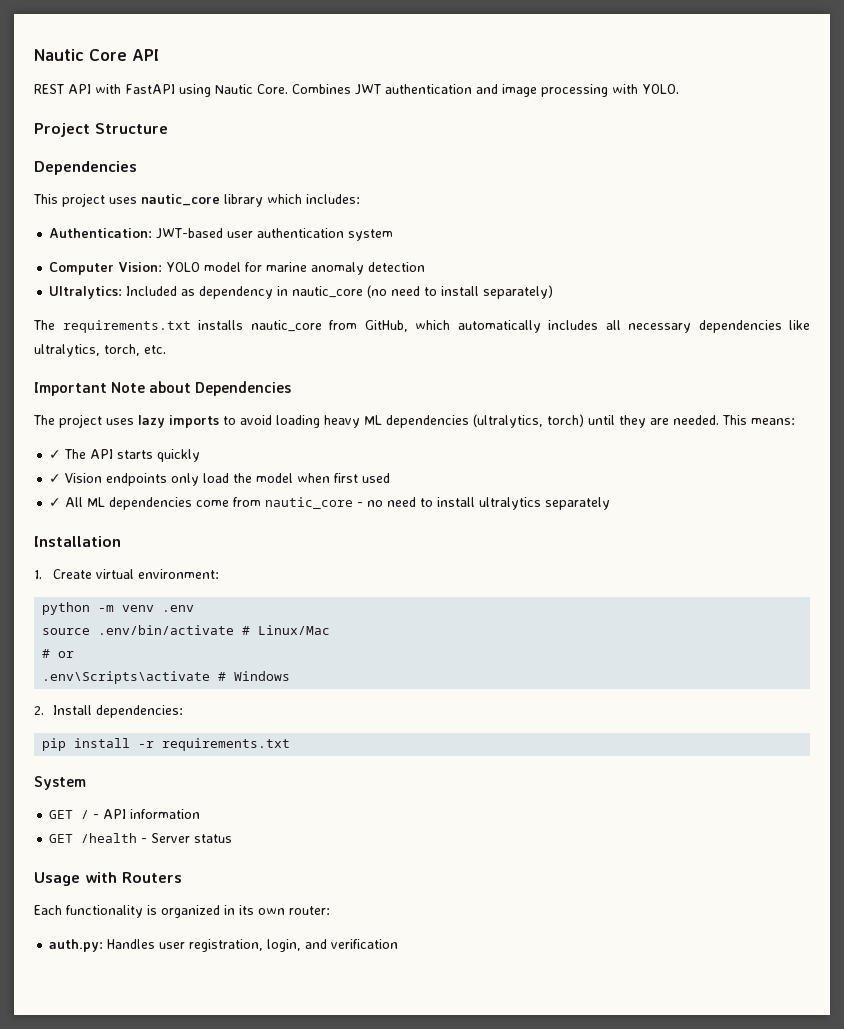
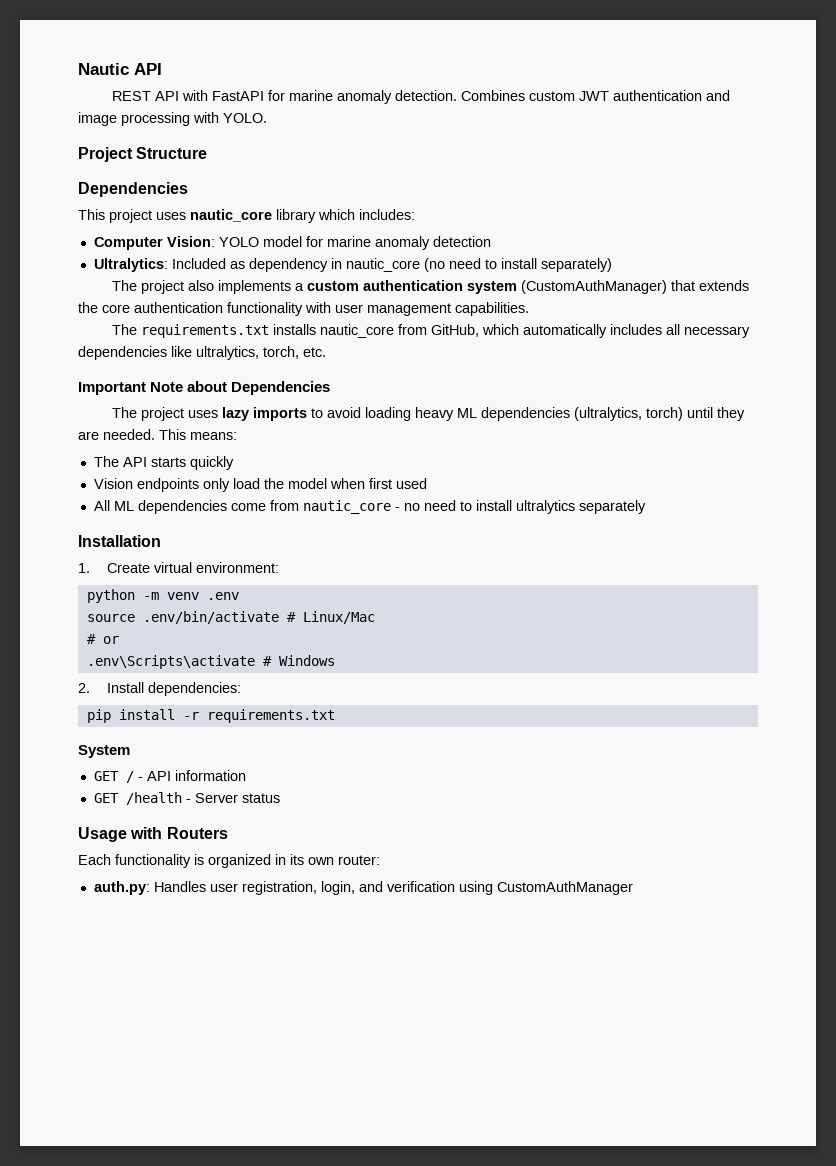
- Nautic Core API
+ Nautic API
- REST API with FastAPI using Nautic Core. Combines JWT authentication and image processing with YOLO.
+ REST API with FastAPI for marine anomaly detection. Combines custom JWT authentication and image processing with YOLO.
- Authentication: JWT-based user authentication system
+ The project also implements a custom authentication system (CustomAuthManager) that extends the core authentication functionality with user management capabilities.
- ✓ The API starts quickly
+ The API starts quickly
- ✓ Vision endpoints only load the model when first used
+ Vision endpoints only load the model when first used
- ✓ All ML dependencies come from nautic_core - no need to install ultralytics separately
+ All ML dependencies come from nautic_core - no need to install ultralytics separately
- auth.py: Handles user registration, login, and verification
+ auth.py: Handles user registration, login, and verification using CustomAuthManager

